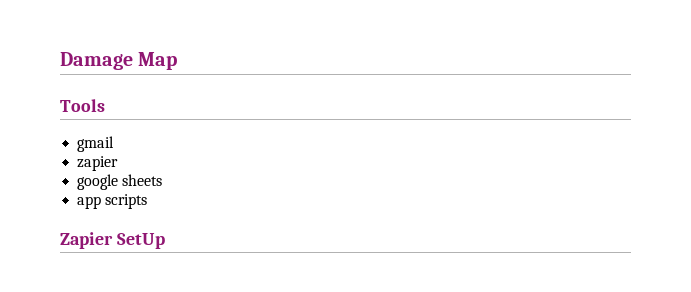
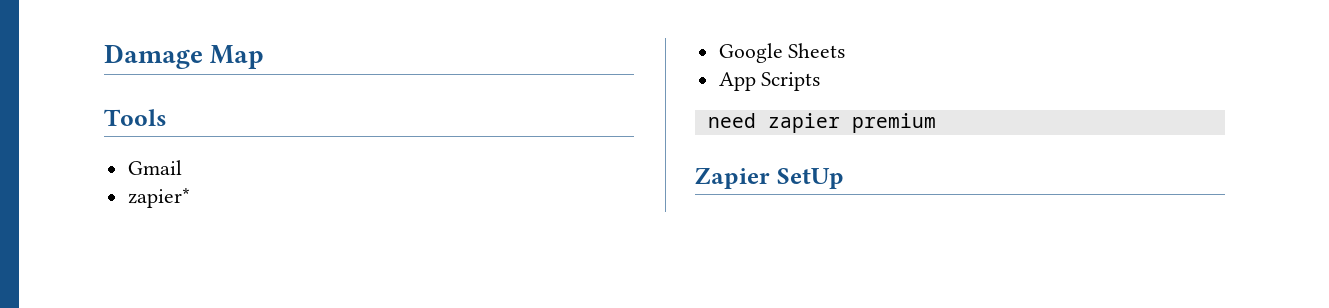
- gmail
- zapier
- google sheets
- app scripts
+ Gmail
+ zapier*
+ Google Sheets
+ App Scripts
+ need zapier premium

